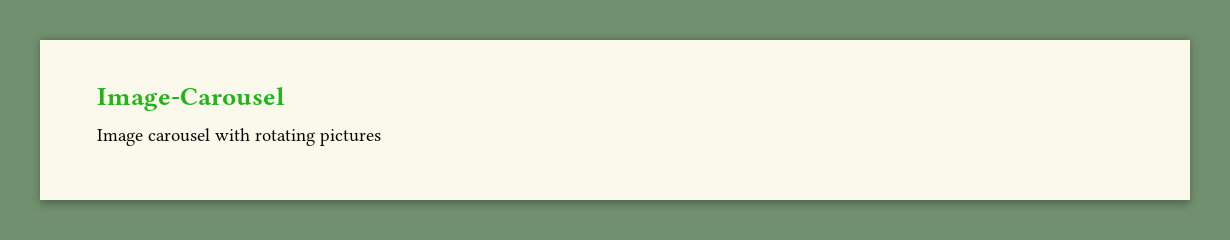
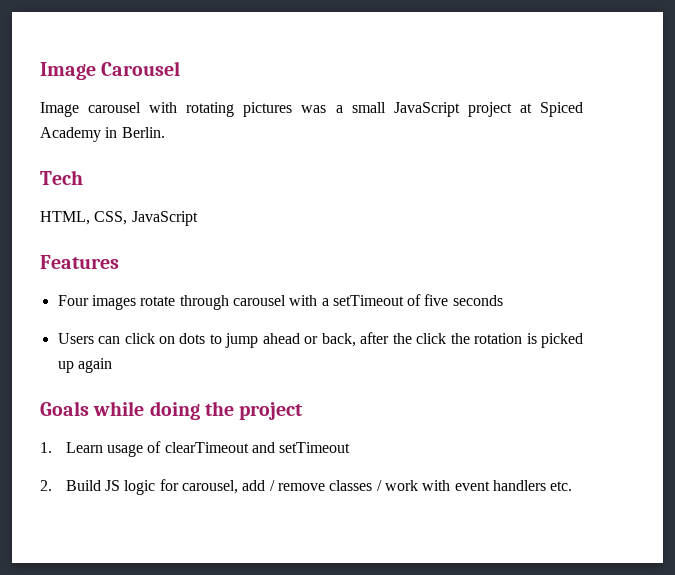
- Image-Carousel
+ Image Carousel
- Image carousel with rotating pictures
+ Image carousel with rotating pictures was a small JavaScript project at Spiced Academy in Berlin.
+ Tech
+ HTML, CSS, JavaScript
+ Features
+ Four images rotate through carousel with a setTimeout of five seconds
+ Users can click on dots to jump ahead or back, after the click the rotation is picked up again
+ Goals while doing the project
+ 1. Learn usage of clearTimeout and setTimeout
+ 2. Build JS logic for carousel, add / remove classes / work with event handlers etc.

